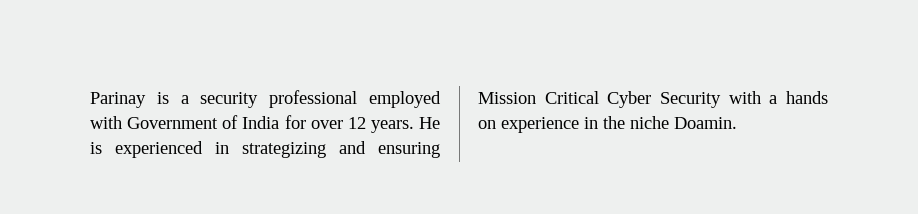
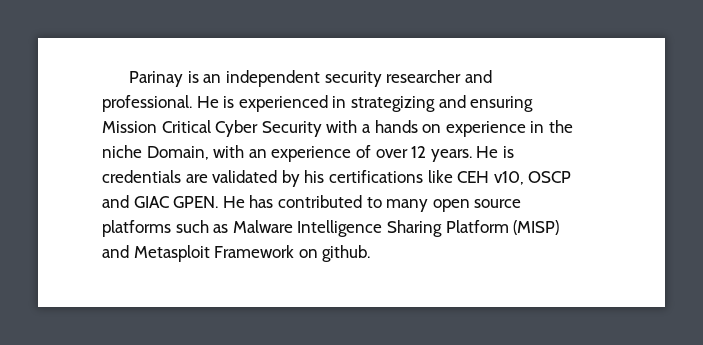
- Parinay is a security professional employed with Government of India for over 12 years.
+ Parinay is an independent security researcher and professional.
- He is experienced in strategizing and ensuring Mission Critical Cyber Security with a hands on experience in the niche Doamin.
+ He is experienced in strategizing and ensuring Mission Critical Cyber Security with a hands on experience in the niche Domain, with an experience of over 12 years. He is credentials are validated by his certifications like CEH v10, OSCP and GIAC GPEN. He has contributed to many open source platforms such as Malware Intelligence Sharing Platform (MISP) and Metasploit Framework on github.

